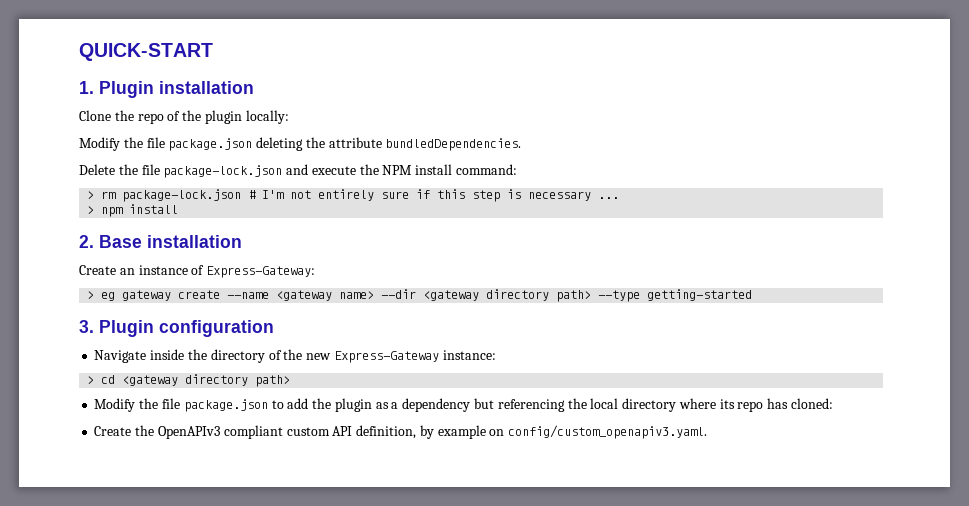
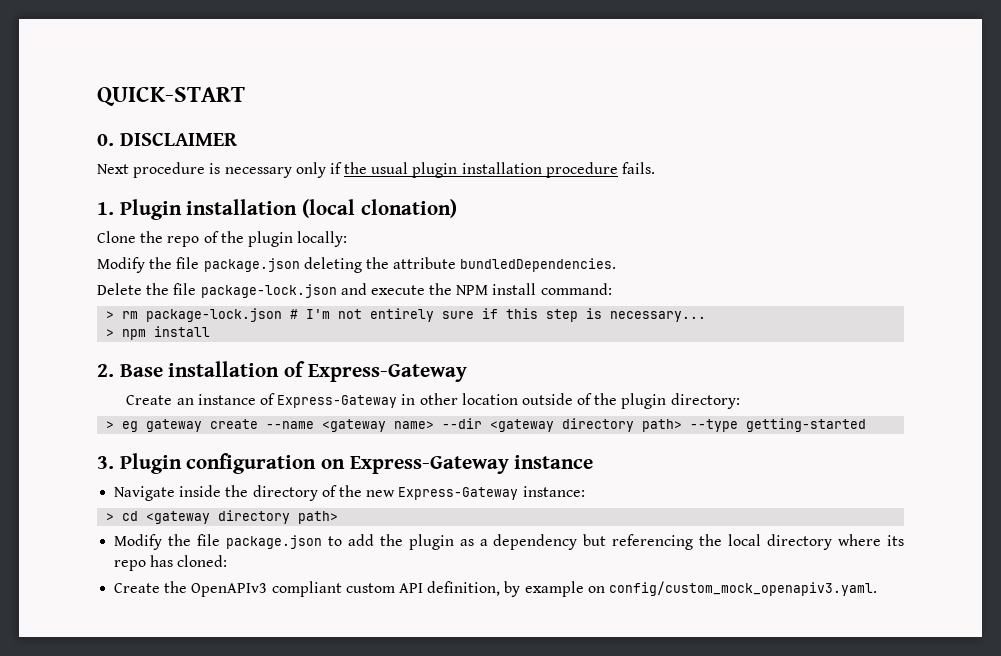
+ 0. DISCLAIMER
+ Next procedure is necessary only if the usual plugin installation procedure fails.
- 1. Plugin installation
+ 1. Plugin installation (local clonation)
- > rm package-lock.json # I'm not entirely sure if this step is necessary ...
+ > rm package-lock.json # I'm not entirely sure if this step is necessary...
- 2. Base installation
+ 2. Base installation of Express-Gateway
- Create an instance of Express-Gateway:
+ Create an instance of Express-Gateway in other location outside of the plugin directory:
- 3. Plugin configuration
+ 3. Plugin configuration on Express-Gateway instance
- Create the OpenAPIv3 compliant custom API definition, by example on config/custom_openapiv3.yaml.
+ Create the OpenAPIv3 compliant custom API definition, by example on config/custom_mock_openapiv3.yaml.

